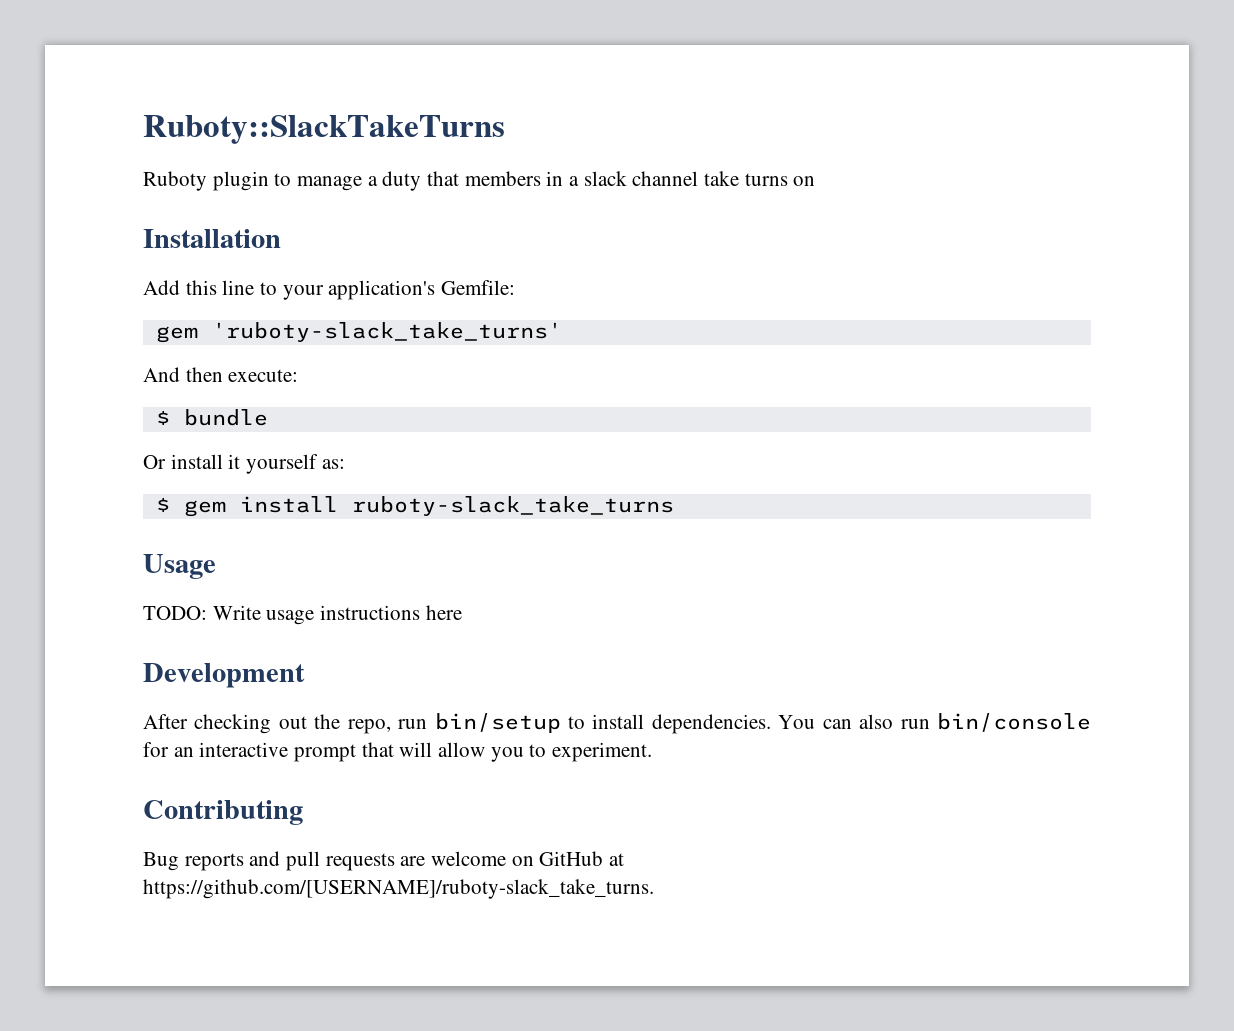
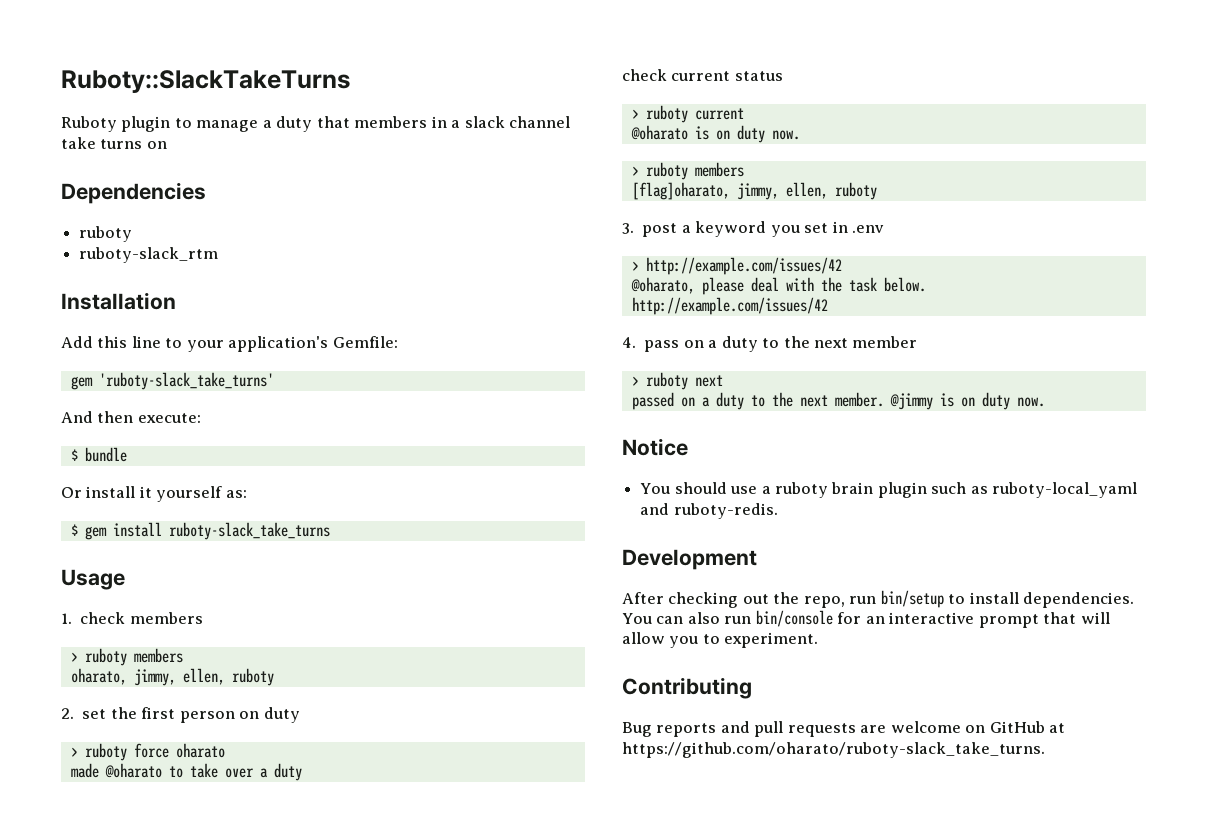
+ Dependencies
+ ruboty
+ ruboty-slack_rtm
- TODO: Write usage instructions here
+ 1. check members
+ > ruboty members
+ oharato, jimmy, ellen, ruboty
+ 2. set the first person on duty
+ > ruboty force oharato
+ made @oharato to take over a duty
+ check current status
+ > ruboty current
+ @oharato is on duty now.
+ > ruboty members
+ [flag]oharato, jimmy, ellen, ruboty
+ 3. post a keyword you set in .env
+ > http://example.com/issues/42
+ @oharato, please deal with the task below.
+ http://example.com/issues/42
+ 4. pass on a duty to the next member
+ > ruboty next
+ passed on a duty to the next member. @jimmy is on duty now.
+ Notice
+ You should use a ruboty brain plugin such as ruboty-local_yaml and ruboty-redis.
- Bug reports and pull requests are welcome on GitHub at https://github.com/[USERNAME]/ruboty-slack_take_turns.
+ Bug reports and pull requests are welcome on GitHub at https://github.com/oharato/ruboty-slack_take_turns.

